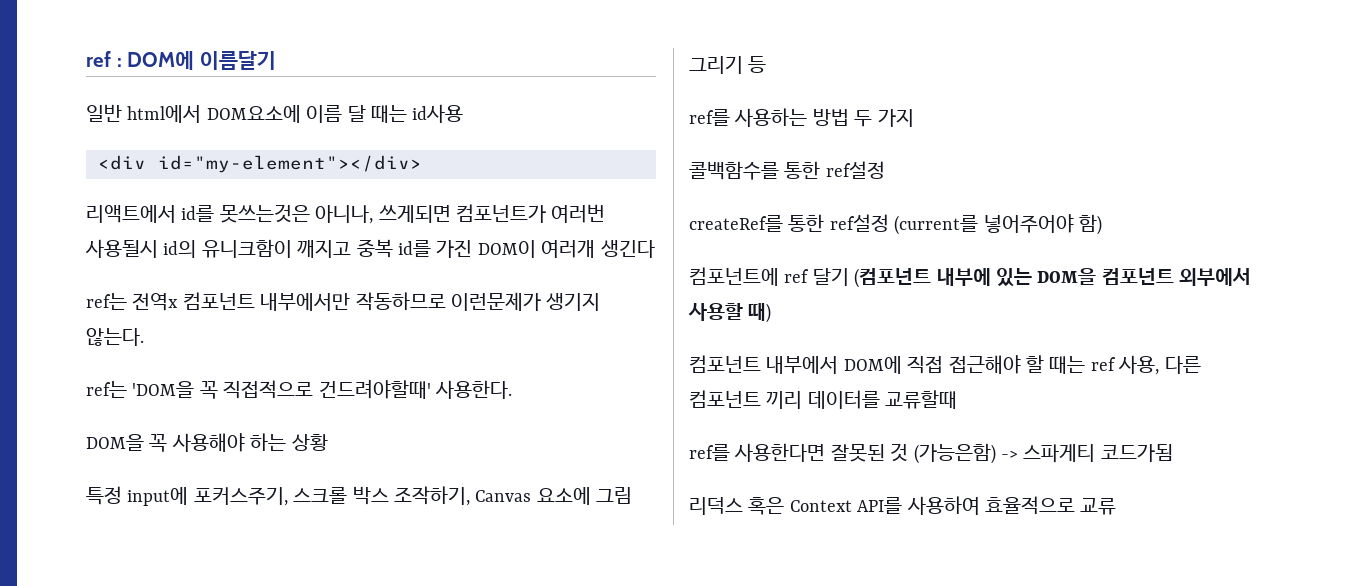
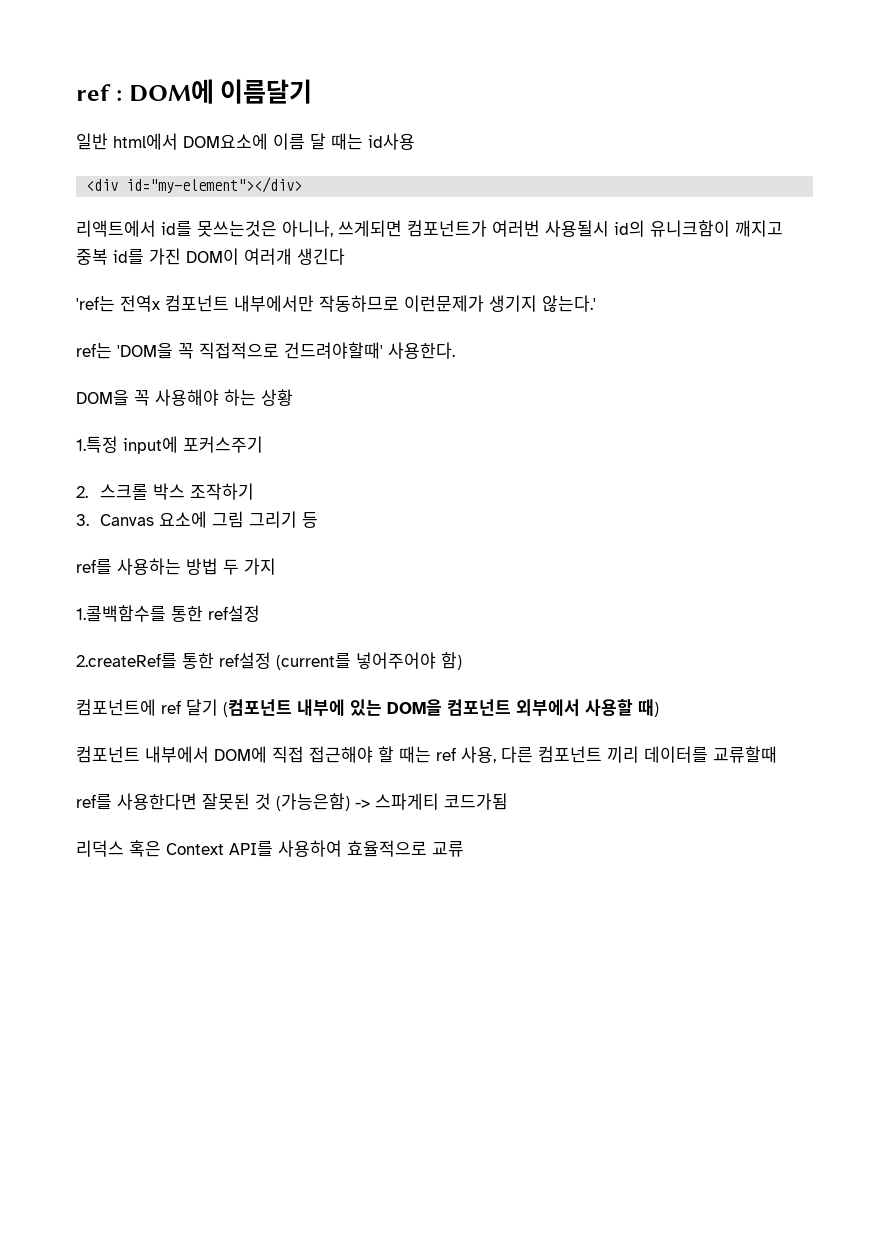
- ref는 전역x 컴포넌트 내부에서만 작동하므로 이런문제가 생기지 않는다.
+ 'ref는 전역x 컴포넌트 내부에서만 작동하므로 이런문제가 생기지 않는다.'
- 특정 input에 포커스주기, 스크롤 박스 조작하기, Canvas 요소에 그림 그리기 등
+ 1.특정 input에 포커스주기
+ 2. 스크롤 박스 조작하기
+ 3. Canvas 요소에 그림 그리기 등
- 콜백함수를 통한 ref설정
+ 1.콜백함수를 통한 ref설정
- createRef를 통한 ref설정 (current를 넣어주어야 함)
+ 2.createRef를 통한 ref설정 (current를 넣어주어야 함)

